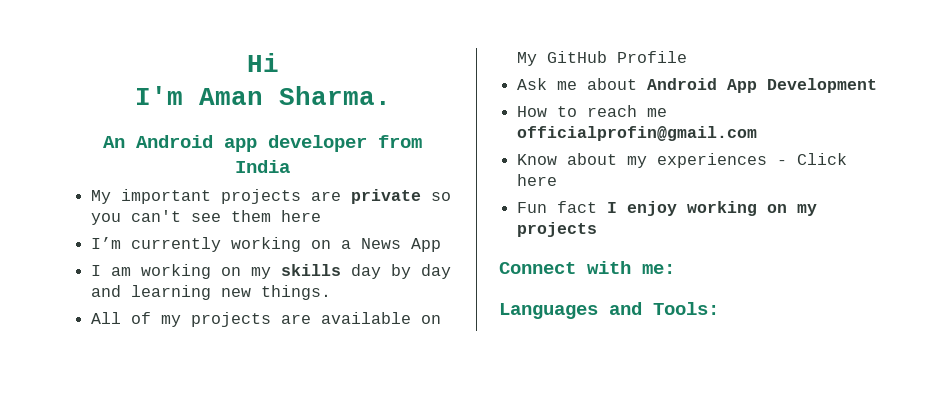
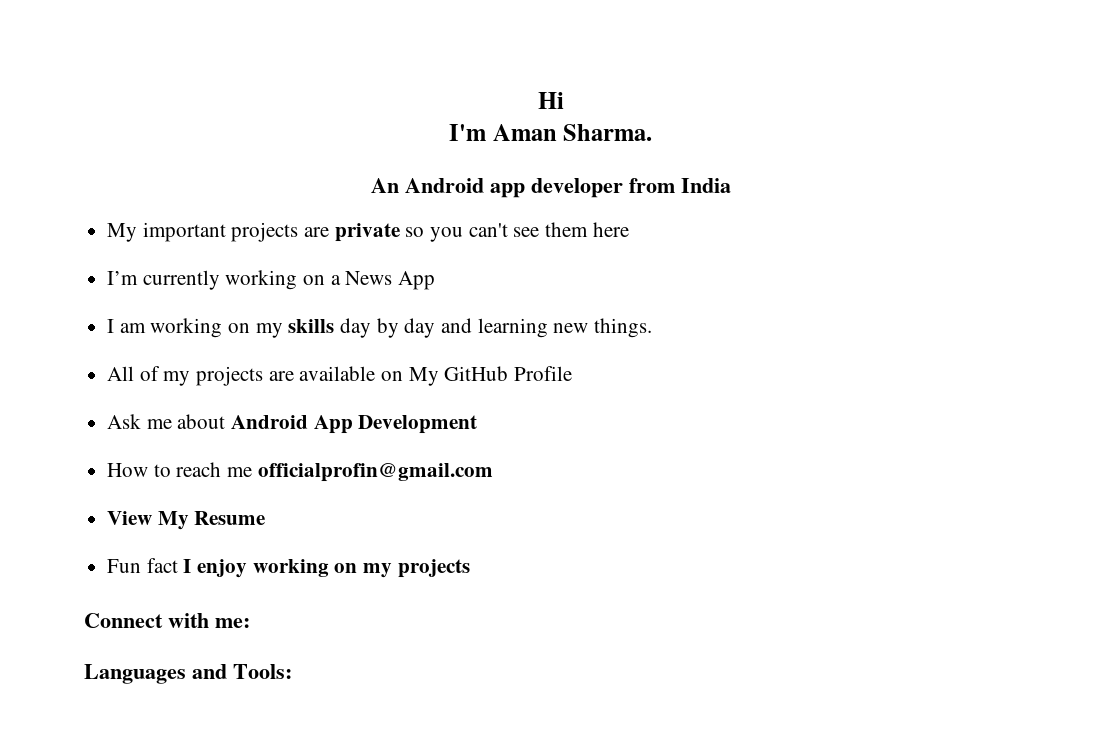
- Know about my experiences - Click here
+ View My Resume

